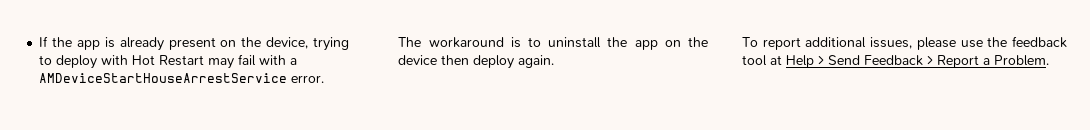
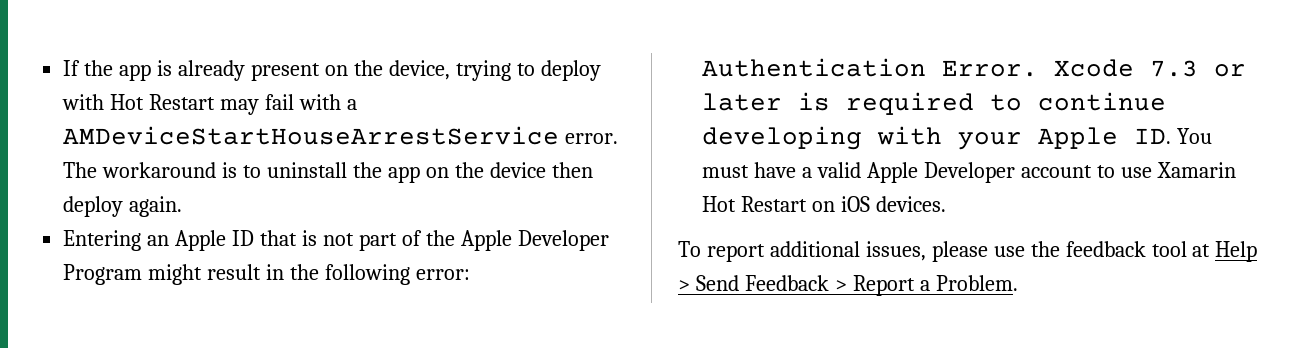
+ Entering an Apple ID that is not part of the Apple Developer Program might result in the following error: Authentication Error. Xcode 7.3 or later is required to continue developing with your Apple ID. You must have a valid Apple Developer account to use Xamarin Hot Restart on iOS devices.

